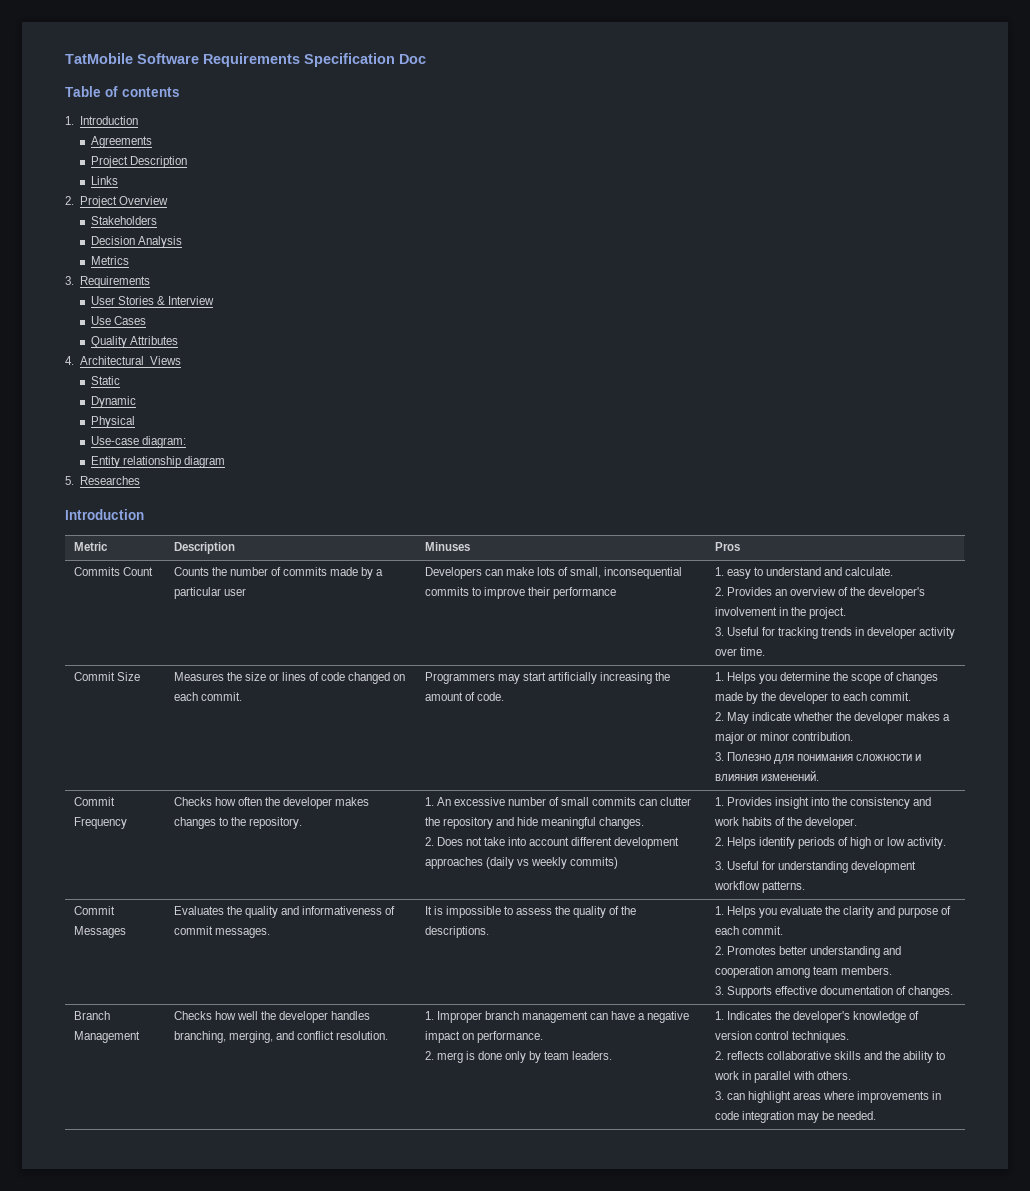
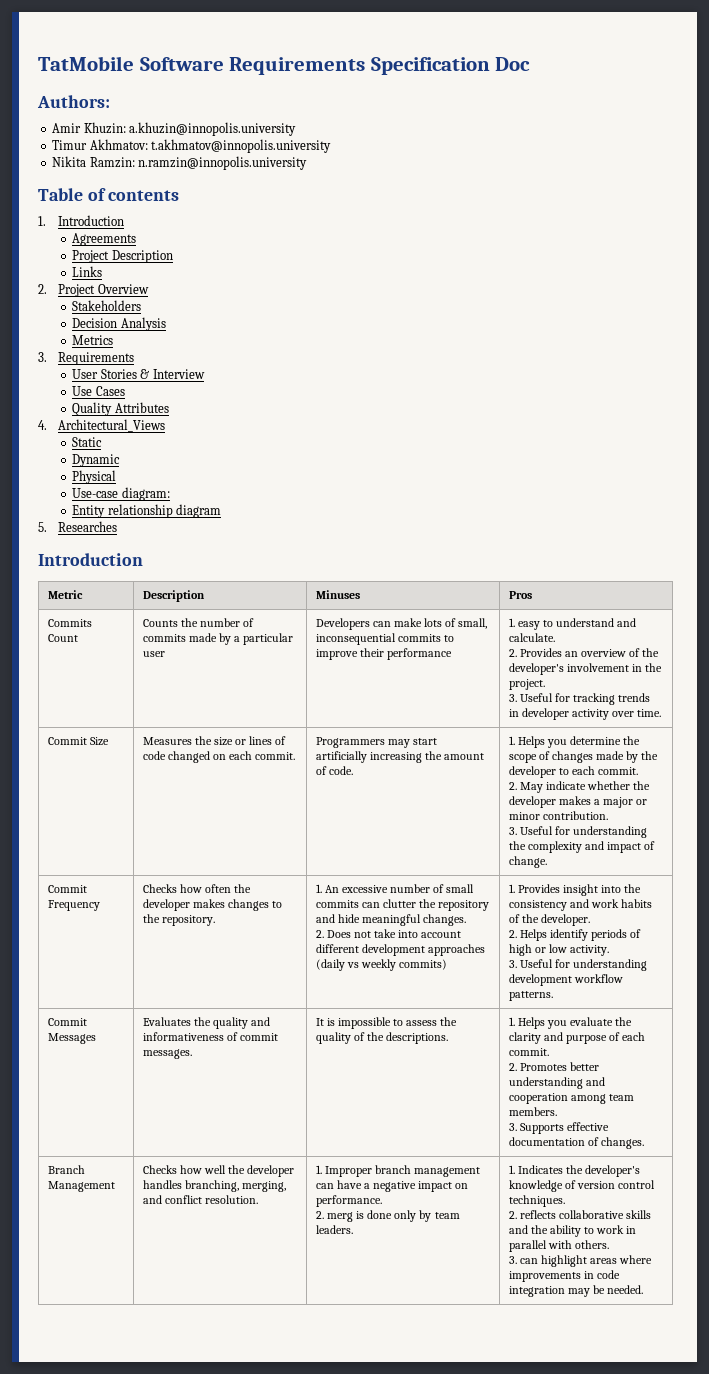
+ Authors:
+ Amir Khuzin: a.khuzin@innopolis.university
+ Timur Akhmatov: t.akhmatov@innopolis.university
+ Nikita Ramzin: n.ramzin@innopolis.university
- 3. Полезно для понимания сложности и влияния изменений.
+ 3. Useful for understanding the complexity and impact of change.

